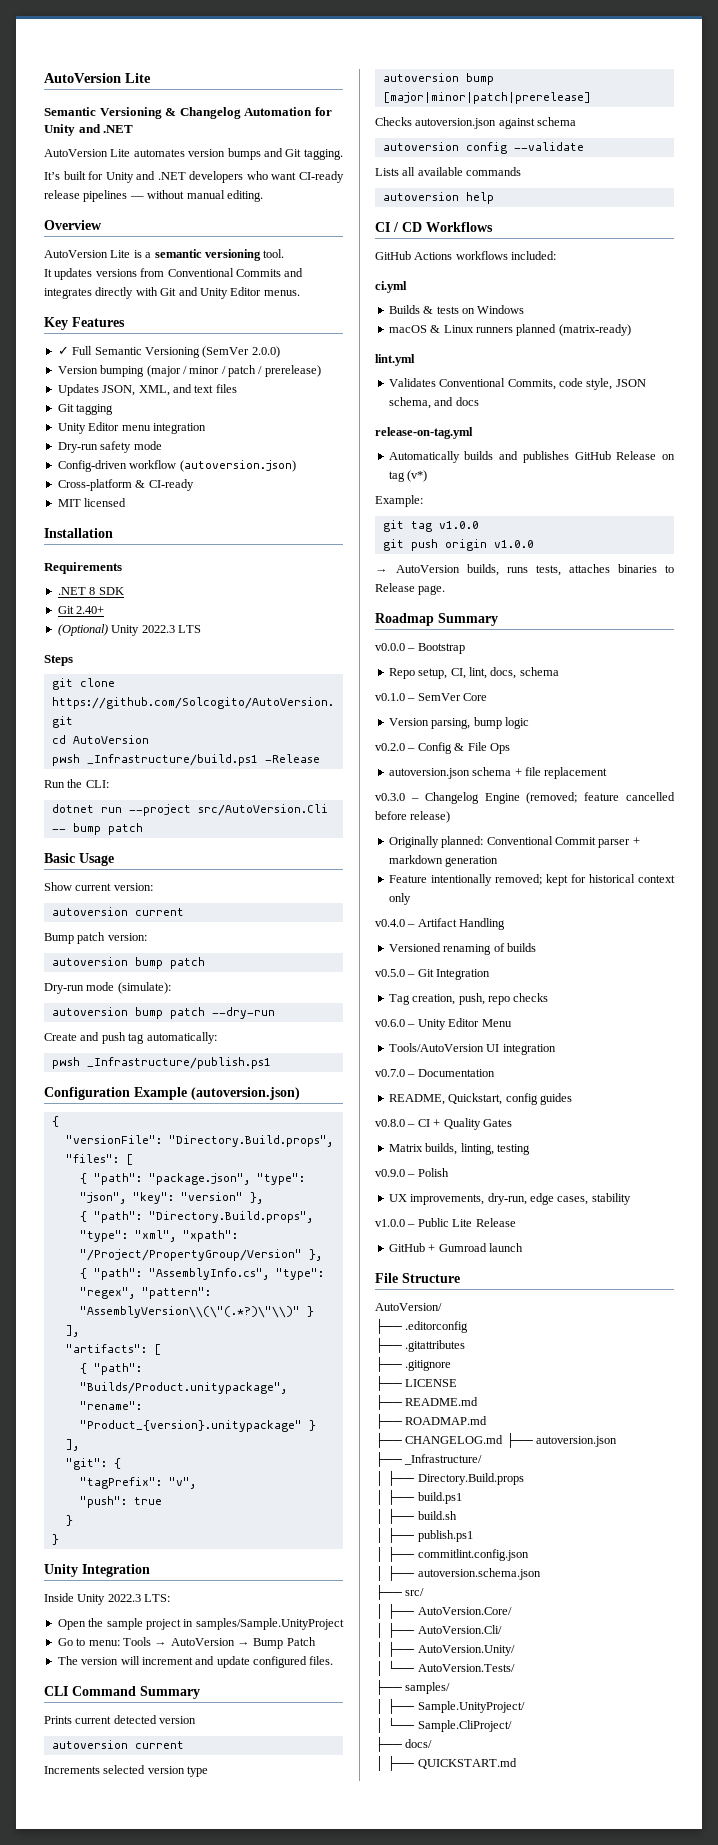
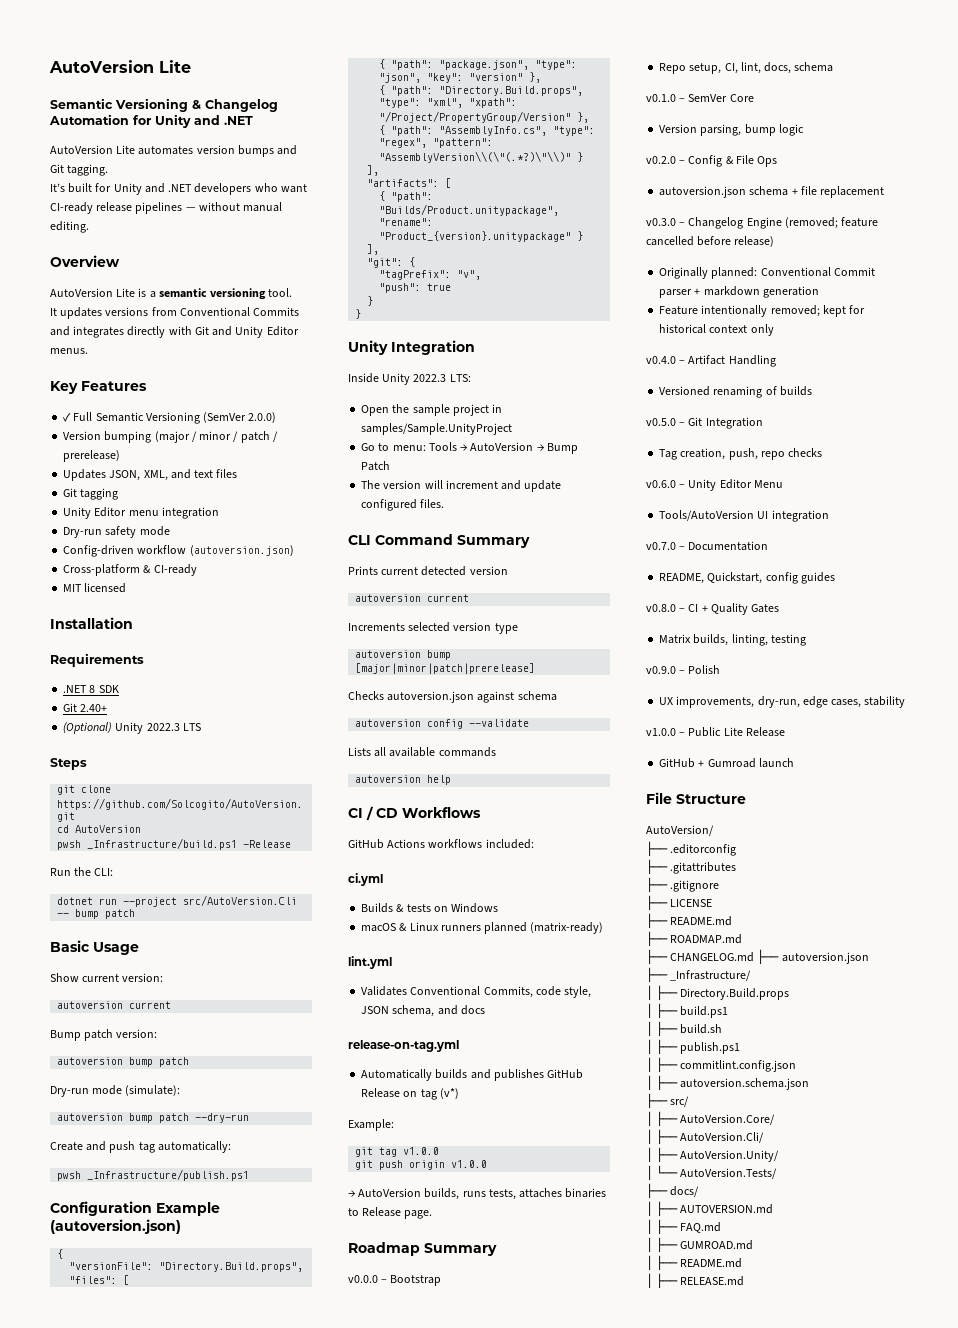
- ├── samples/
- │ ├── Sample.UnityProject/
- │ └── Sample.CliProject/
  ├── docs/
- │ ├── QUICKSTART.md
+ │ ├── AUTOVERSION.md
+ │ ├── FAQ.md
+ │ ├── GUMROAD.md
+ │ ├── README.md
+ │ ├── RELEASE.md

